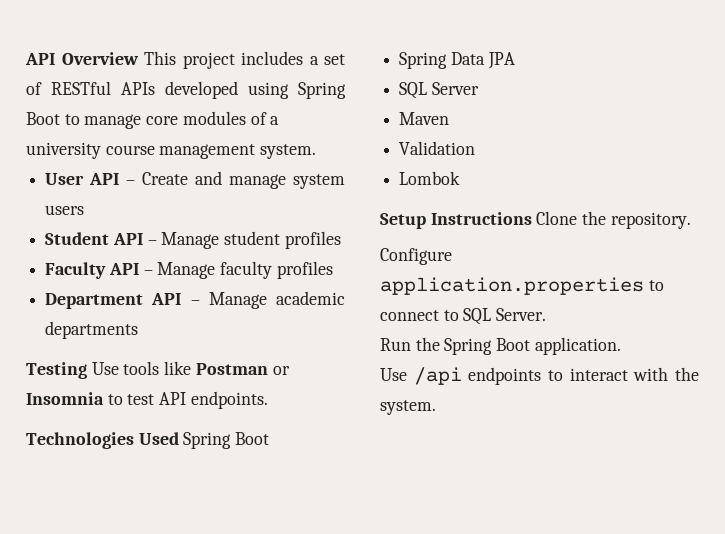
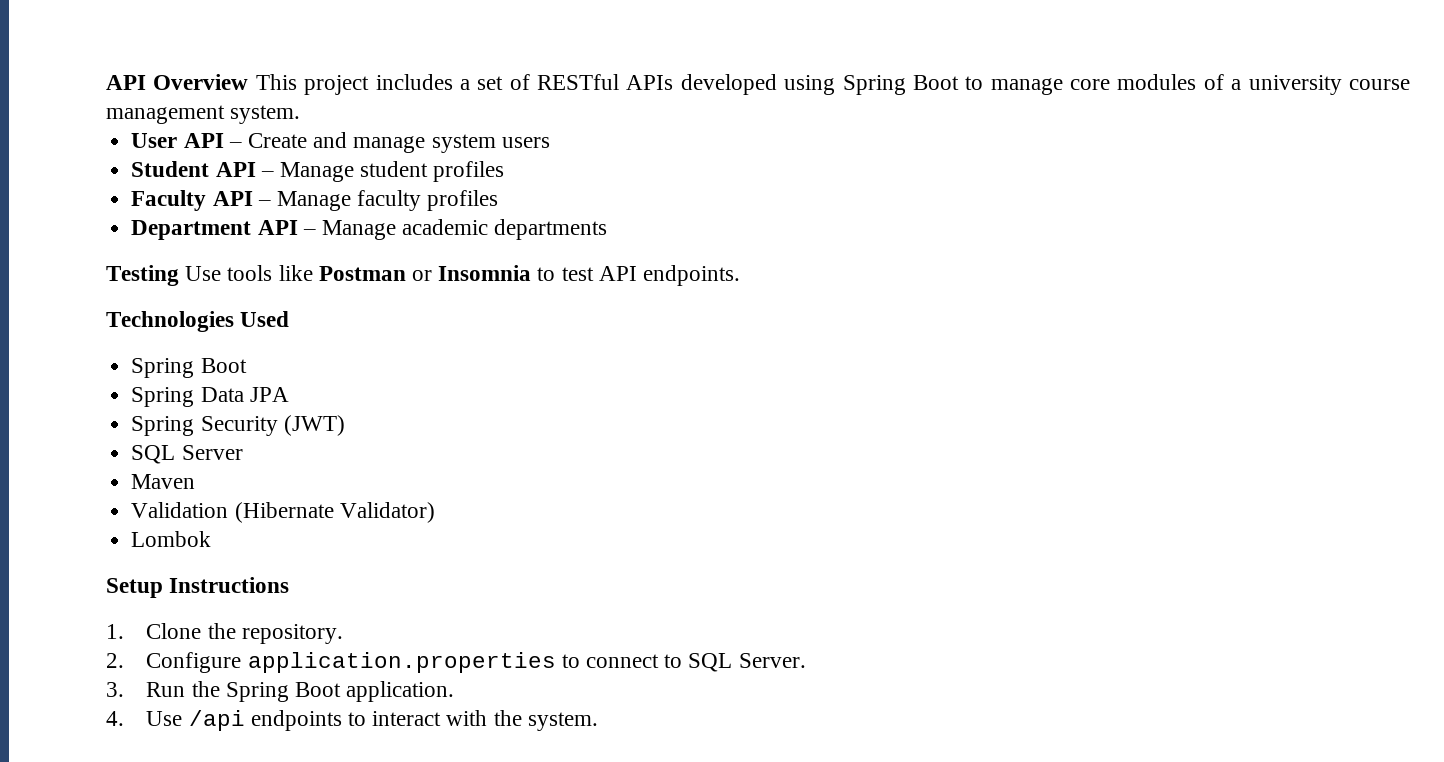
- Technologies Used Spring Boot
+ Technologies Used
+ Spring Boot
+ Spring Security (JWT)
- Validation
+ Validation (Hibernate Validator)
- Setup Instructions Clone the repository.
+ Setup Instructions
+ 1. Clone the repository.
- Configure application.properties to connect to SQL Server.
+ 2. Configure application.properties to connect to SQL Server.
- Run the Spring Boot application.
+ 3. Run the Spring Boot application.
- Use /api endpoints to interact with the system.
+ 4. Use /api endpoints to interact with the system.

